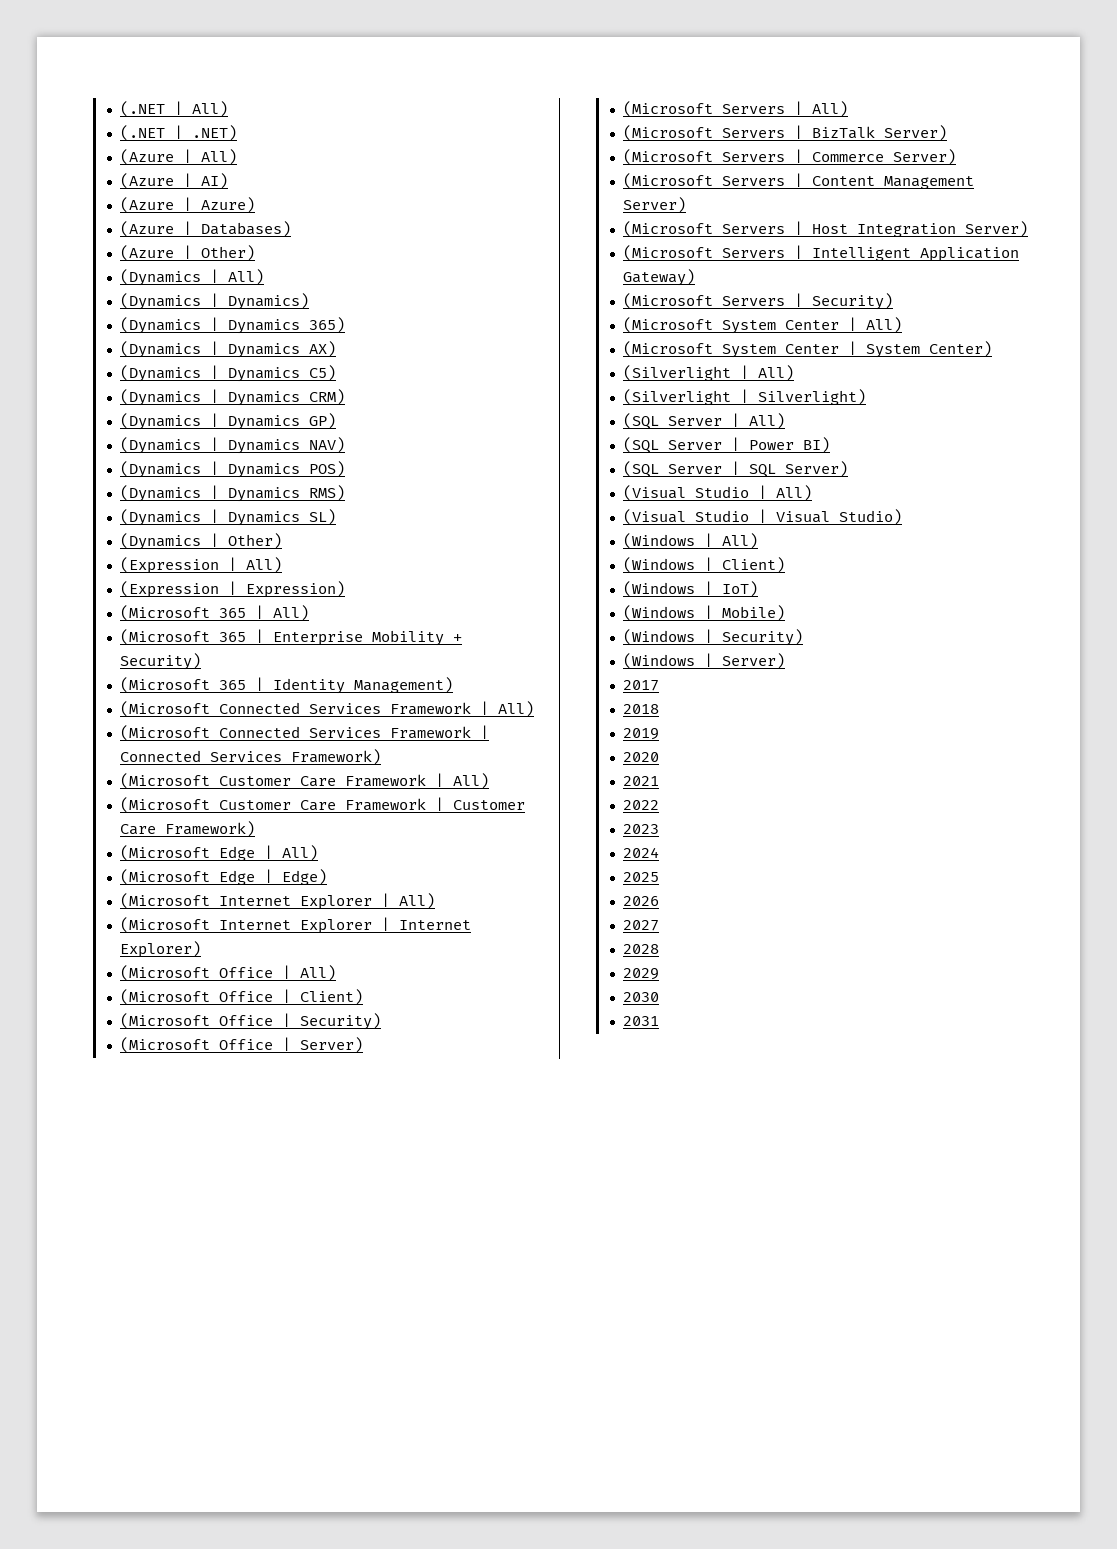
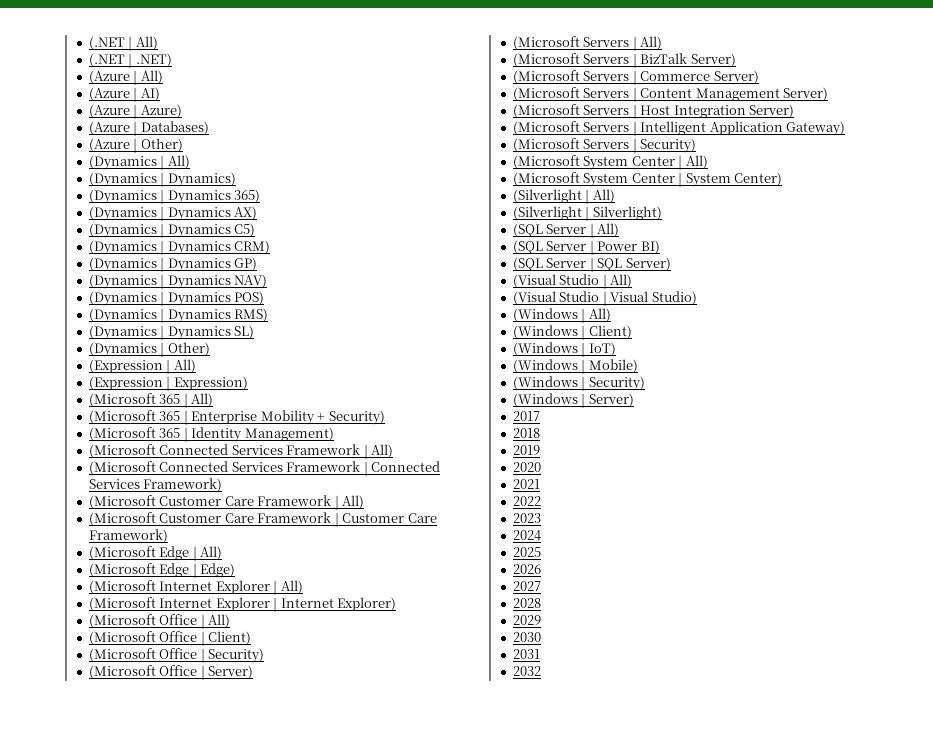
+ 2032

